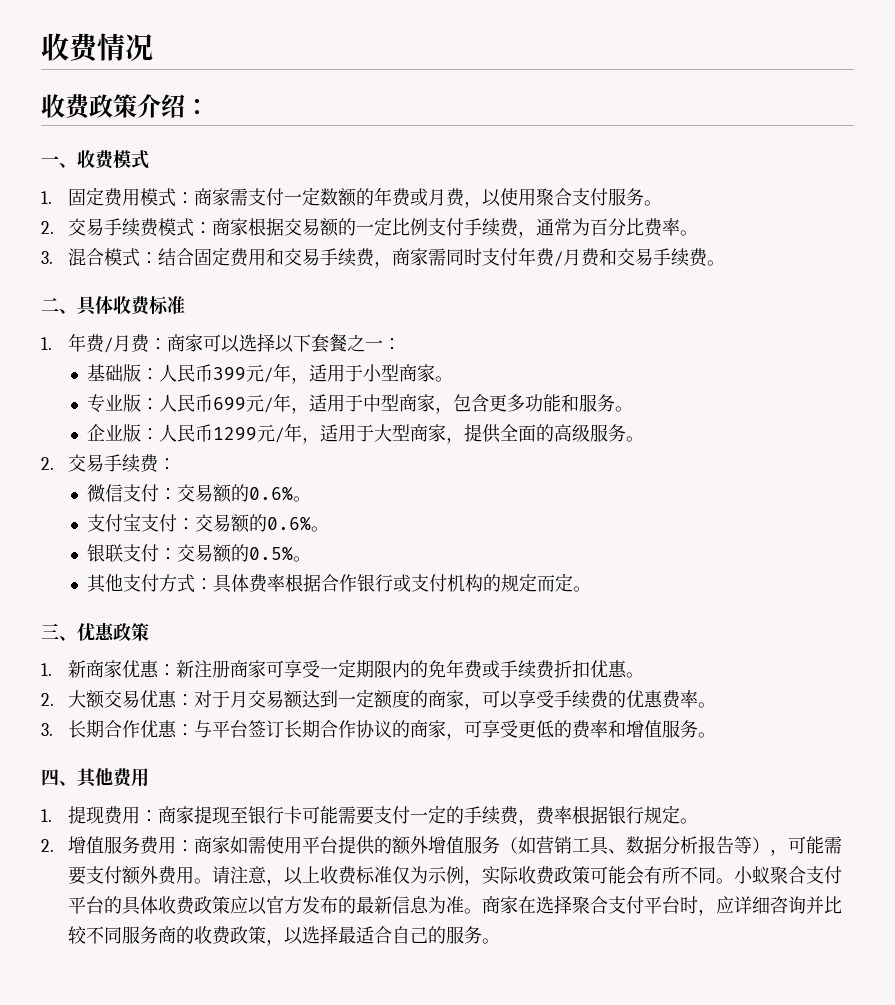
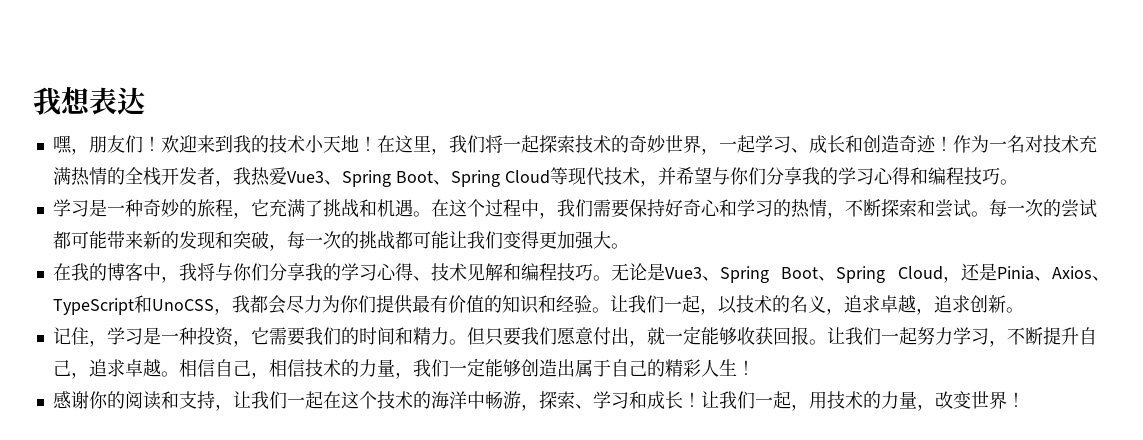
- 收费情况
- 收费政策介绍：
- 一、收费模式
- 1.固定费用模式：商家需支付一定数额的年费或月费，以使用聚合支付服务。
- 2.交易手续费模式：商家根据交易额的一定比例支付手续费，通常为百分比费率。
- 3.混合模式：结合固定费用和交易手续费，商家需同时支付年费/月费和交易手续费。
- 二、具体收费标准
- 1.年费/月费：商家可以选择以下套餐之一：
- 基础版：人民币399元/年，适用于小型商家。
- 专业版：人民币699元/年，适用于中型商家，包含更多功能和服务。
- 企业版：人民币1299元/年，适用于大型商家，提供全面的高级服务。
- 2.交易手续费：
- 微信支付：交易额的0.6%。
- 支付宝支付：交易额的0.6%。
- 银联支付：交易额的0.5%。
- 其他支付方式：具体费率根据合作银行或支付机构的规定而定。
- 三、优惠政策
- 1.新商家优惠：新注册商家可享受一定期限内的免年费或手续费折扣优惠。
- 2.大额交易优惠：对于月交易额达到一定额度的商家，可以享受手续费的优惠费率。
- 3.长期合作优惠：与平台签订长期合作协议的商家，可享受更低的费率和增值服务。
- 四、其他费用
- 1.提现费用：商家提现至银行卡可能需要支付一定的手续费，费率根据银行规定。
- 2.增值服务费用：商家如需使用平台提供的额外增值服务（如营销工具、数据分析报告等），可能需要支付额外费用。请注意，以上收费标准仅为示例，实际收费政策可能会有所不同。小蚁聚合支付平台的具体收费政策应以官方发布的最新信息为准。商家在选择聚合支付平台时，应详细咨询并比较不同服务商的收费政策，以选择最适合自己的服务。
+ 我想表达
+ 嘿，朋友们！欢迎来到我的技术小天地！在这里，我们将一起探索技术的奇妙世界，一起学习、成长和创造奇迹！作为一名对技术充满热情的全栈开发者，我热爱Vue3、Spring Boot、Spring Cloud等现代技术，并希望与你们分享我的学习心得和编程技巧。
+ 学习是一种奇妙的旅程，它充满了挑战和机遇。在这个过程中，我们需要保持好奇心和学习的热情，不断探索和尝试。每一次的尝试都可能带来新的发现和突破，每一次的挑战都可能让我们变得更加强大。
+ 在我的博客中，我将与你们分享我的学习心得、技术见解和编程技巧。无论是Vue3、Spring Boot、Spring Cloud，还是Pinia、Axios、TypeScript和UnoCSS，我都会尽力为你们提供最有价值的知识和经验。让我们一起，以技术的名义，追求卓越，追求创新。
+ 记住，学习是一种投资，它需要我们的时间和精力。但只要我们愿意付出，就一定能够收获回报。让我们一起努力学习，不断提升自己，追求卓越。相信自己，相信技术的力量，我们一定能够创造出属于自己的精彩人生！
+ 感谢你的阅读和支持，让我们一起在这个技术的海洋中畅游，探索、学习和成长！让我们一起，用技术的力量，改变世界！

